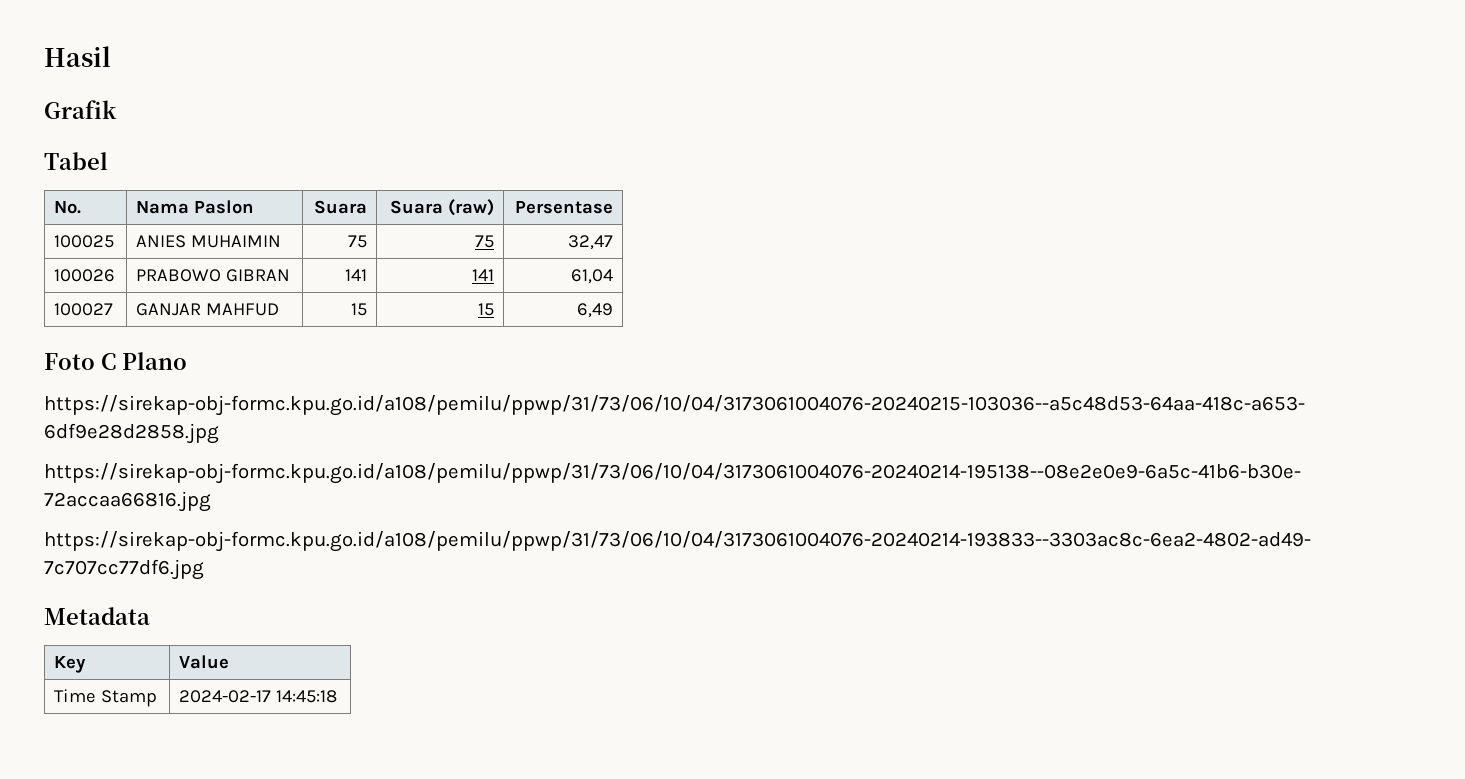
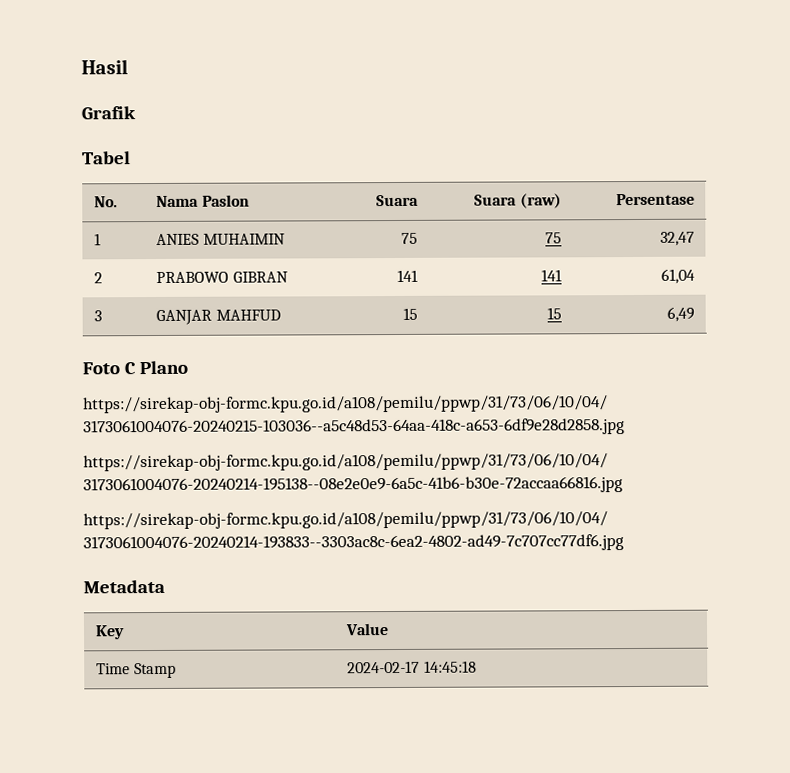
- 100025 | ANIES MUHAIMIN | 75 | 75 | 32,47
+ 1 | ANIES MUHAIMIN | 75 | 75 | 32,47
- 100026 | PRABOWO GIBRAN | 141 | 141 | 61,04
+ 2 | PRABOWO GIBRAN | 141 | 141 | 61,04
- 100027 | GANJAR MAHFUD | 15 | 15 | 6,49
+ 3 | GANJAR MAHFUD | 15 | 15 | 6,49

